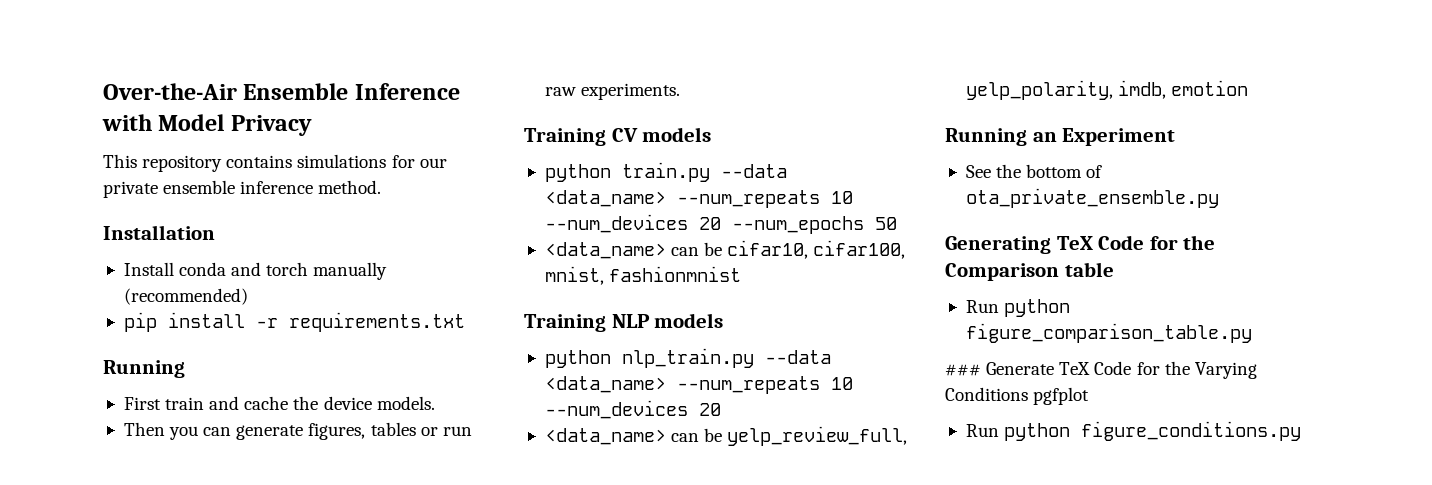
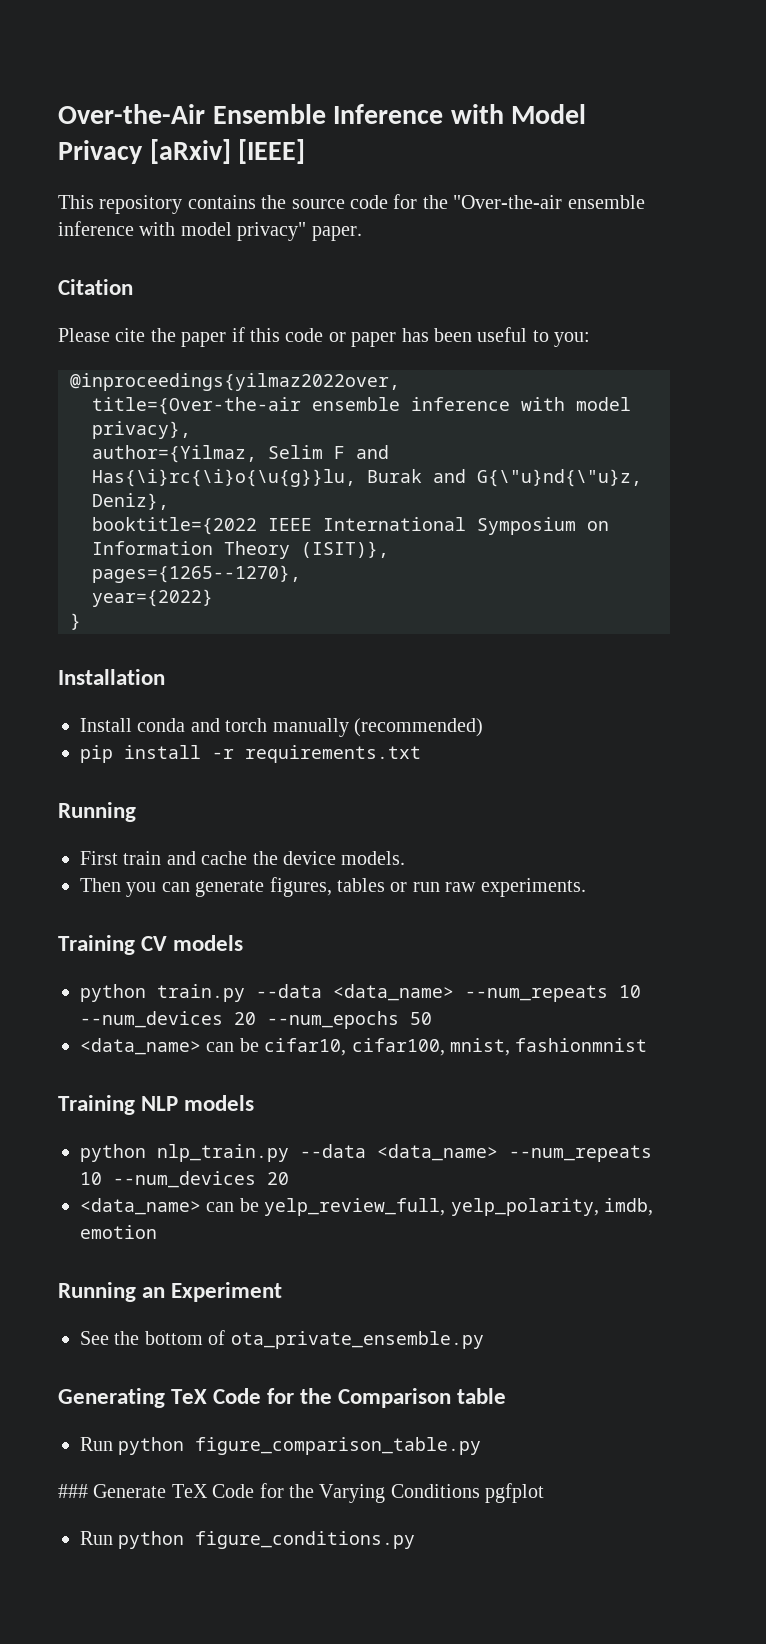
- Over-the-Air Ensemble Inference with Model Privacy
+ Over-the-Air Ensemble Inference with Model Privacy [aRxiv] [IEEE]
- This repository contains simulations for our private ensemble inference method.
+ This repository contains the source code for the "Over-the-air ensemble inference with model privacy" paper.
+ Citation
+ Please cite the paper if this code or paper has been useful to you:
+ @inproceedings{yilmaz2022over,
+ title={Over-the-air ensemble inference with model privacy},
+ author={Yilmaz, Selim F and Has{\i}rc{\i}o{\u{g}}lu, Burak and G{\"u}nd{\"u}z, Deniz},
+ booktitle={2022 IEEE International Symposium on Information Theory (ISIT)},
+ pages={1265--1270},
+ year={2022}
+ }

